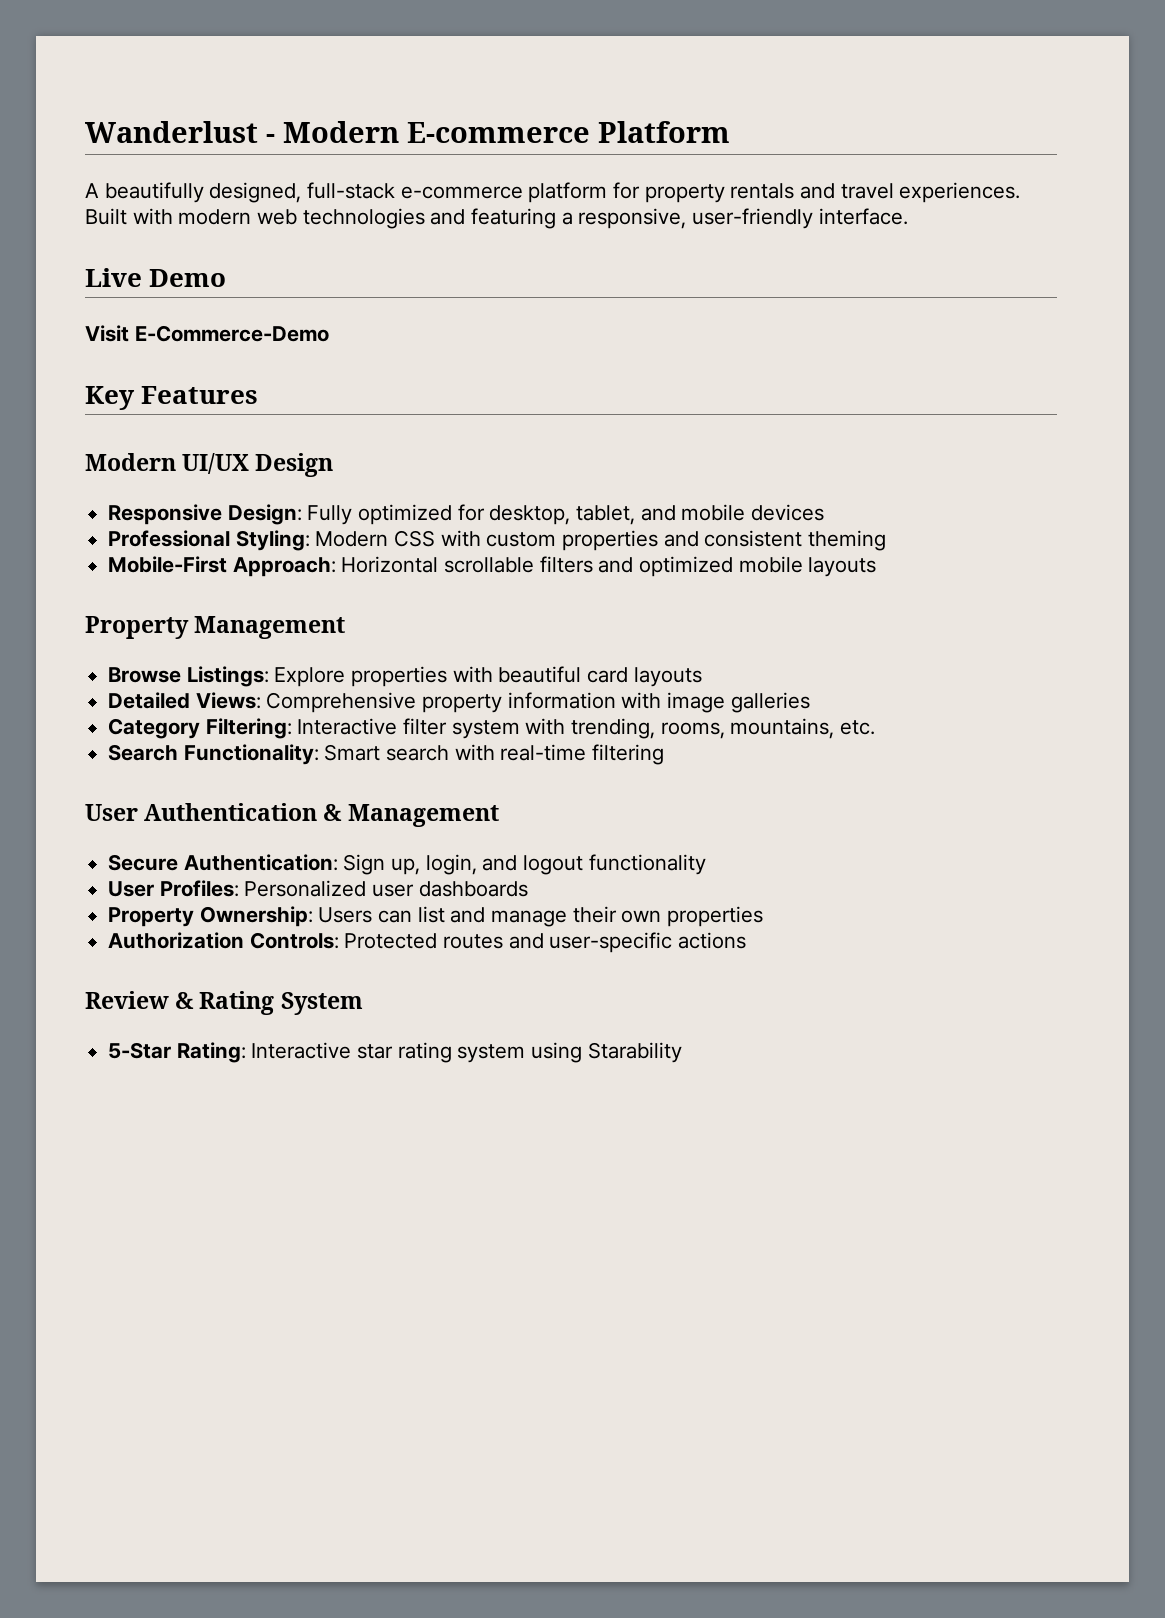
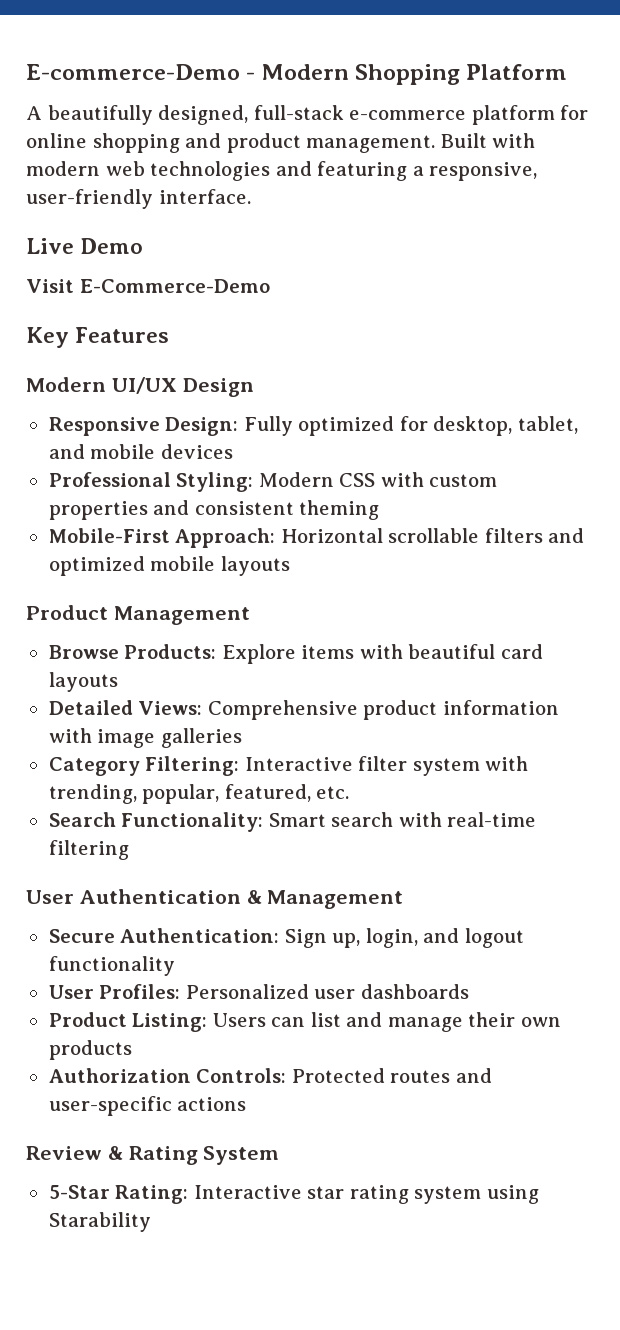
- Wanderlust - Modern E-commerce Platform
+ E-commerce-Demo - Modern Shopping Platform
- A beautifully designed, full-stack e-commerce platform for property rentals and travel experiences.
+ A beautifully designed, full-stack e-commerce platform for online shopping and product management.
- Property Management
+ Product Management
- Browse Listings: Explore properties with beautiful card layouts
+ Browse Products: Explore items with beautiful card layouts
- Detailed Views: Comprehensive property information with image galleries
+ Detailed Views: Comprehensive product information with image galleries
- Category Filtering: Interactive filter system with trending, rooms, mountains, etc.
+ Category Filtering: Interactive filter system with trending, popular, featured, etc.
- Property Ownership: Users can list and manage their own properties
+ Product Listing: Users can list and manage their own products

